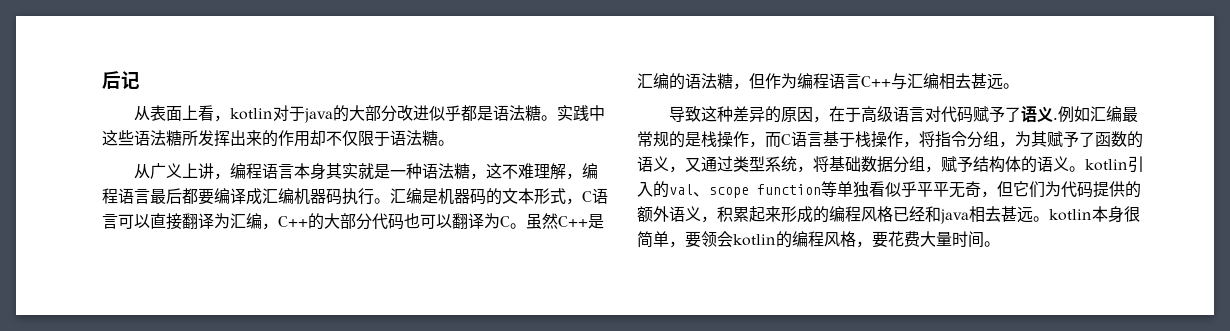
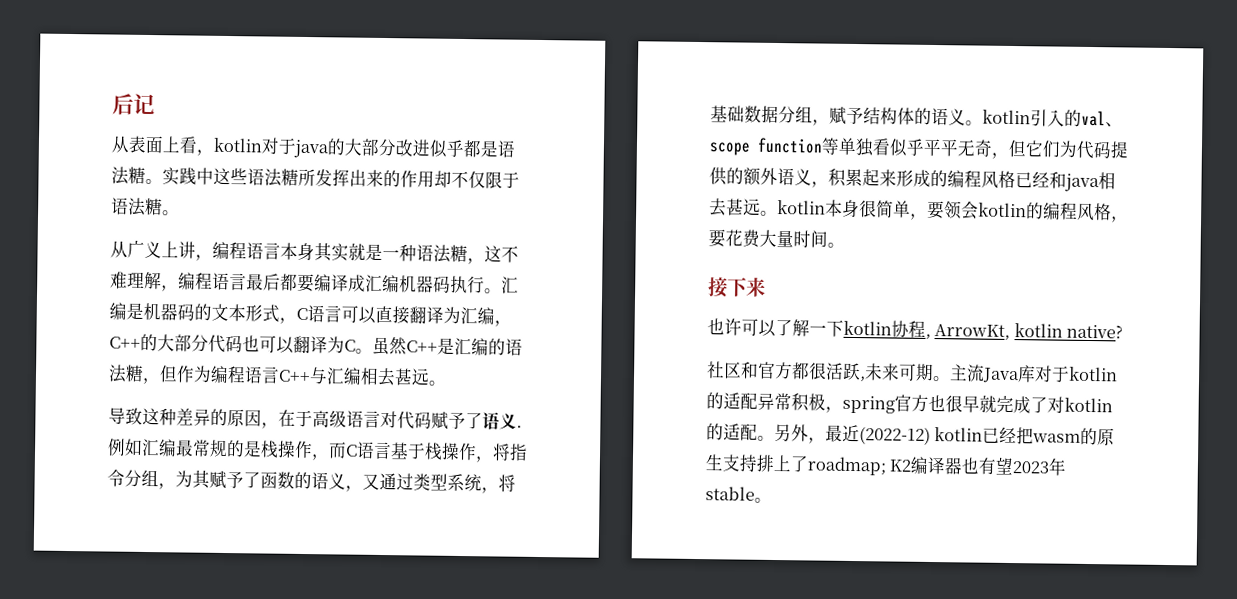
+ 接下来
+ 也许可以了解一下kotlin协程, ArrowKt, kotlin native?
+ 社区和官方都很活跃,未来可期。主流Java库对于kotlin的适配异常积极，spring官方也很早就完成了对kotlin的适配。另外，最近(2022-12) kotlin已经把wasm的原生支持排上了roadmap; K2编译器也有望2023年stable。

